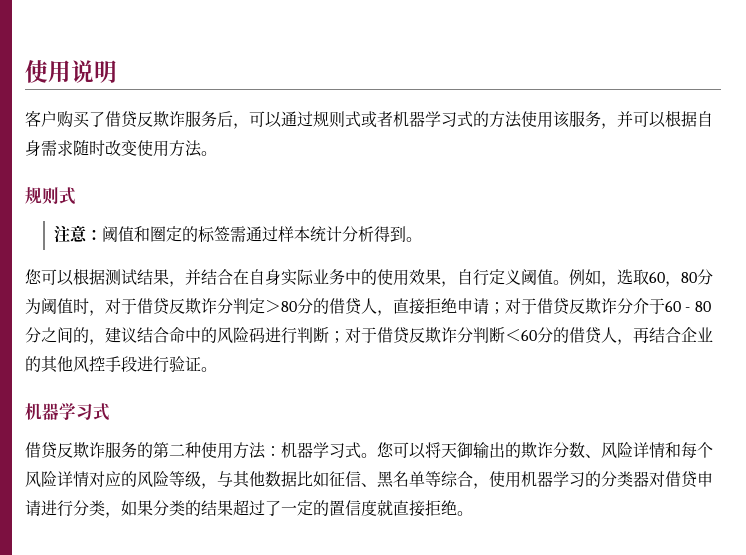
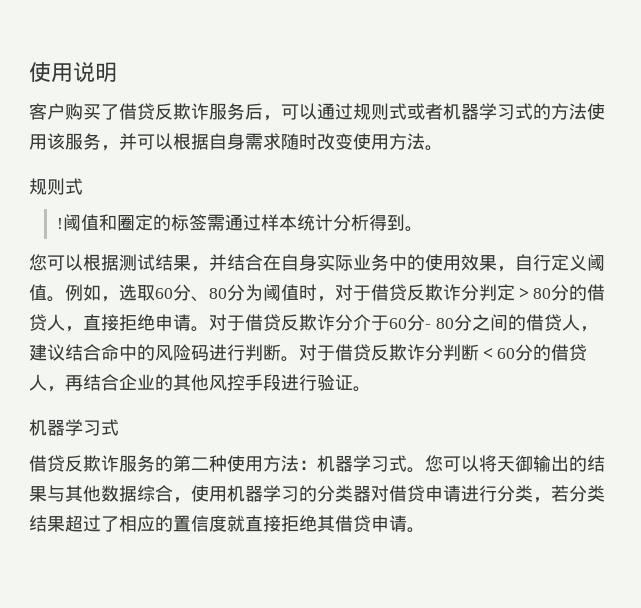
- 注意：阈值和圈定的标签需通过样本统计分析得到。
+ !阈值和圈定的标签需通过样本统计分析得到。
- 例如，选取60，80分为阈值时，对于借贷反欺诈分判定＞80分的借贷人，直接拒绝申请；对于借贷反欺诈分介于60 - 80分之间的，建议结合命中的风险码进行判断；对于借贷反欺诈分判断＜60分的借贷人，再结合企业的其他风控手段进行验证。
+ 例如，选取60分、80分为阈值时，对于借贷反欺诈分判定＞80分的借贷人，直接拒绝申请。对于借贷反欺诈分介于60分- 80分之间的借贷人，建议结合命中的风险码进行判断。对于借贷反欺诈分判断＜60分的借贷人，再结合企业的其他风控手段进行验证。
- 您可以将天御输出的欺诈分数、风险详情和每个风险详情对应的风险等级，与其他数据比如征信、黑名单等综合，使用机器学习的分类器对借贷申请进行分类，如果分类的结果超过了一定的置信度就直接拒绝。
+ 您可以将天御输出的结果与其他数据综合，使用机器学习的分类器对借贷申请进行分类，若分类结果超过了相应的置信度就直接拒绝其借贷申请。

